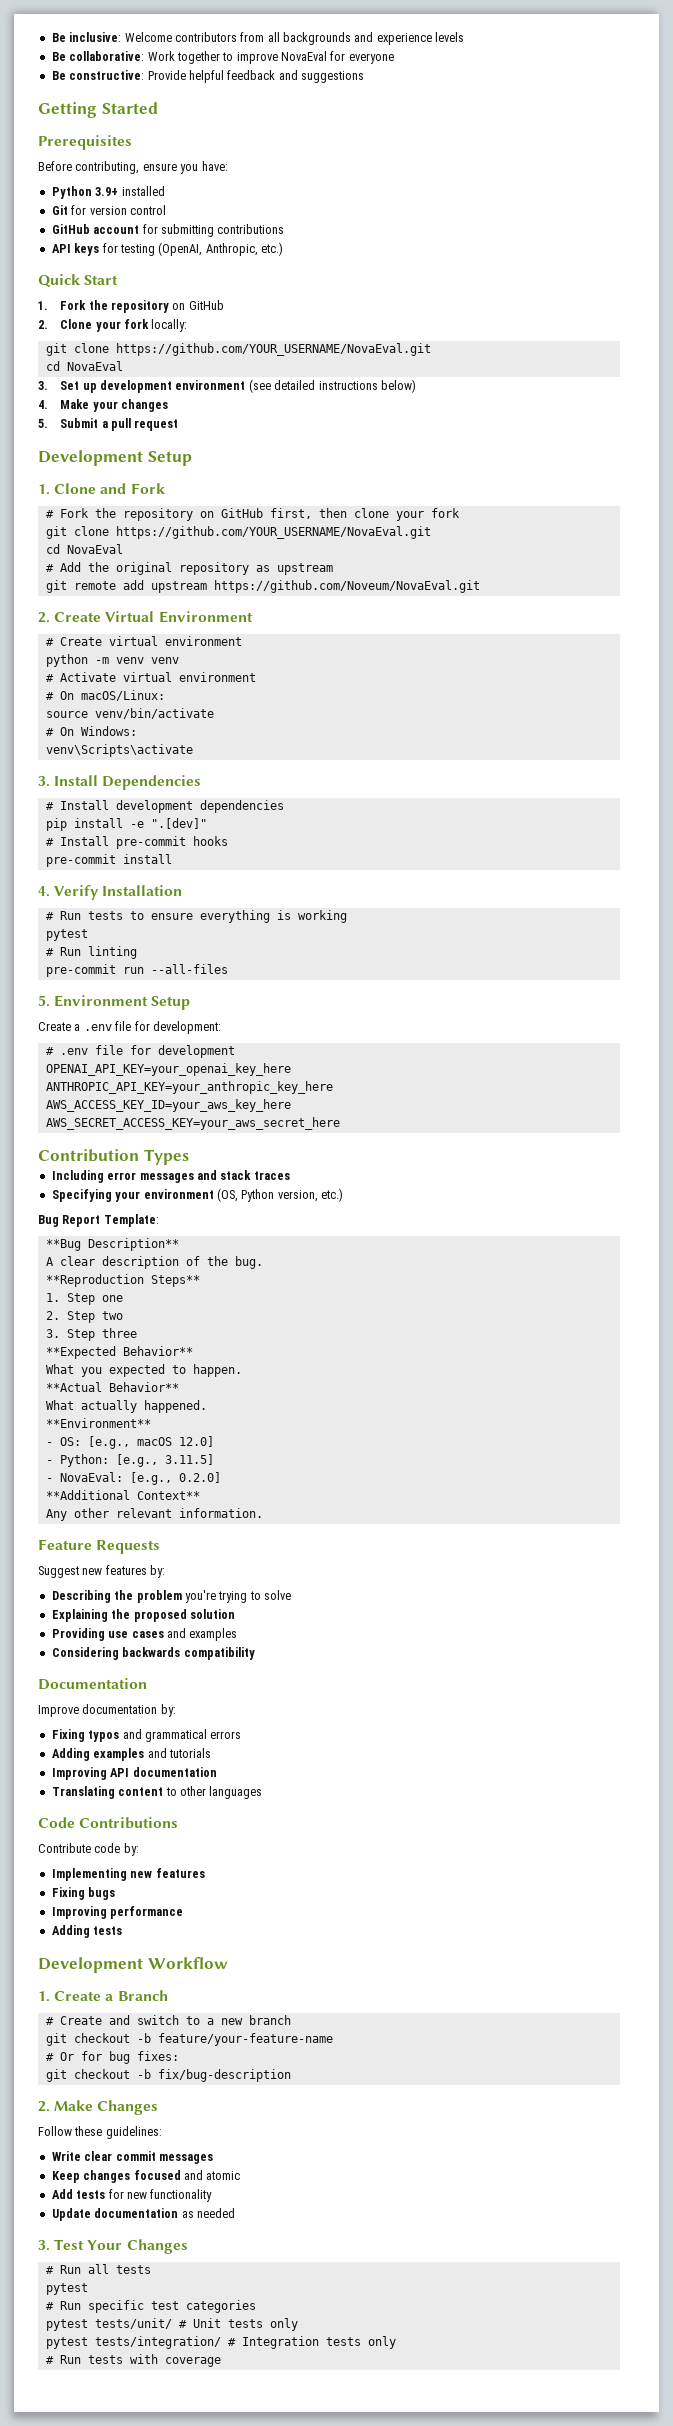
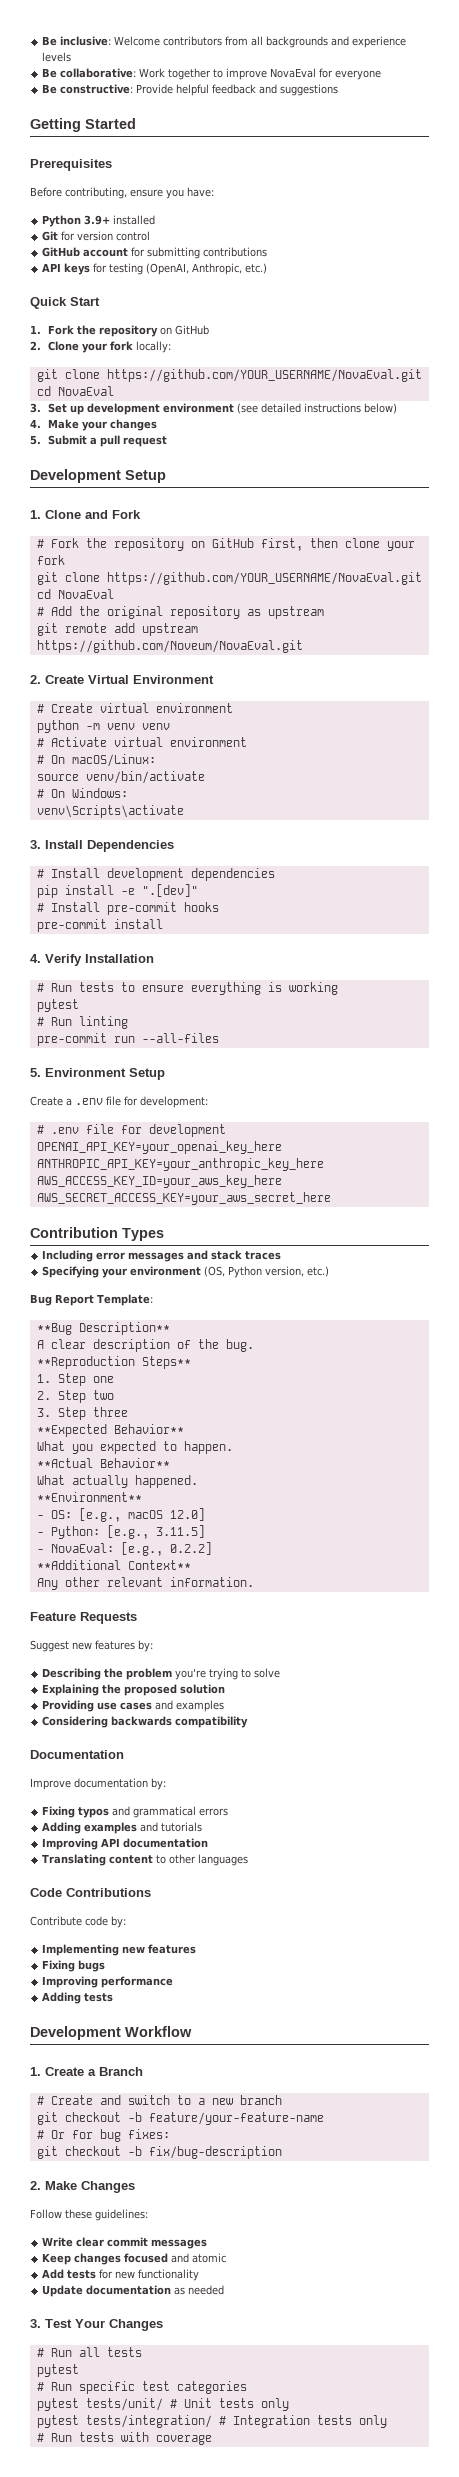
- - NovaEval: [e.g., 0.2.0]
+ - NovaEval: [e.g., 0.2.2]

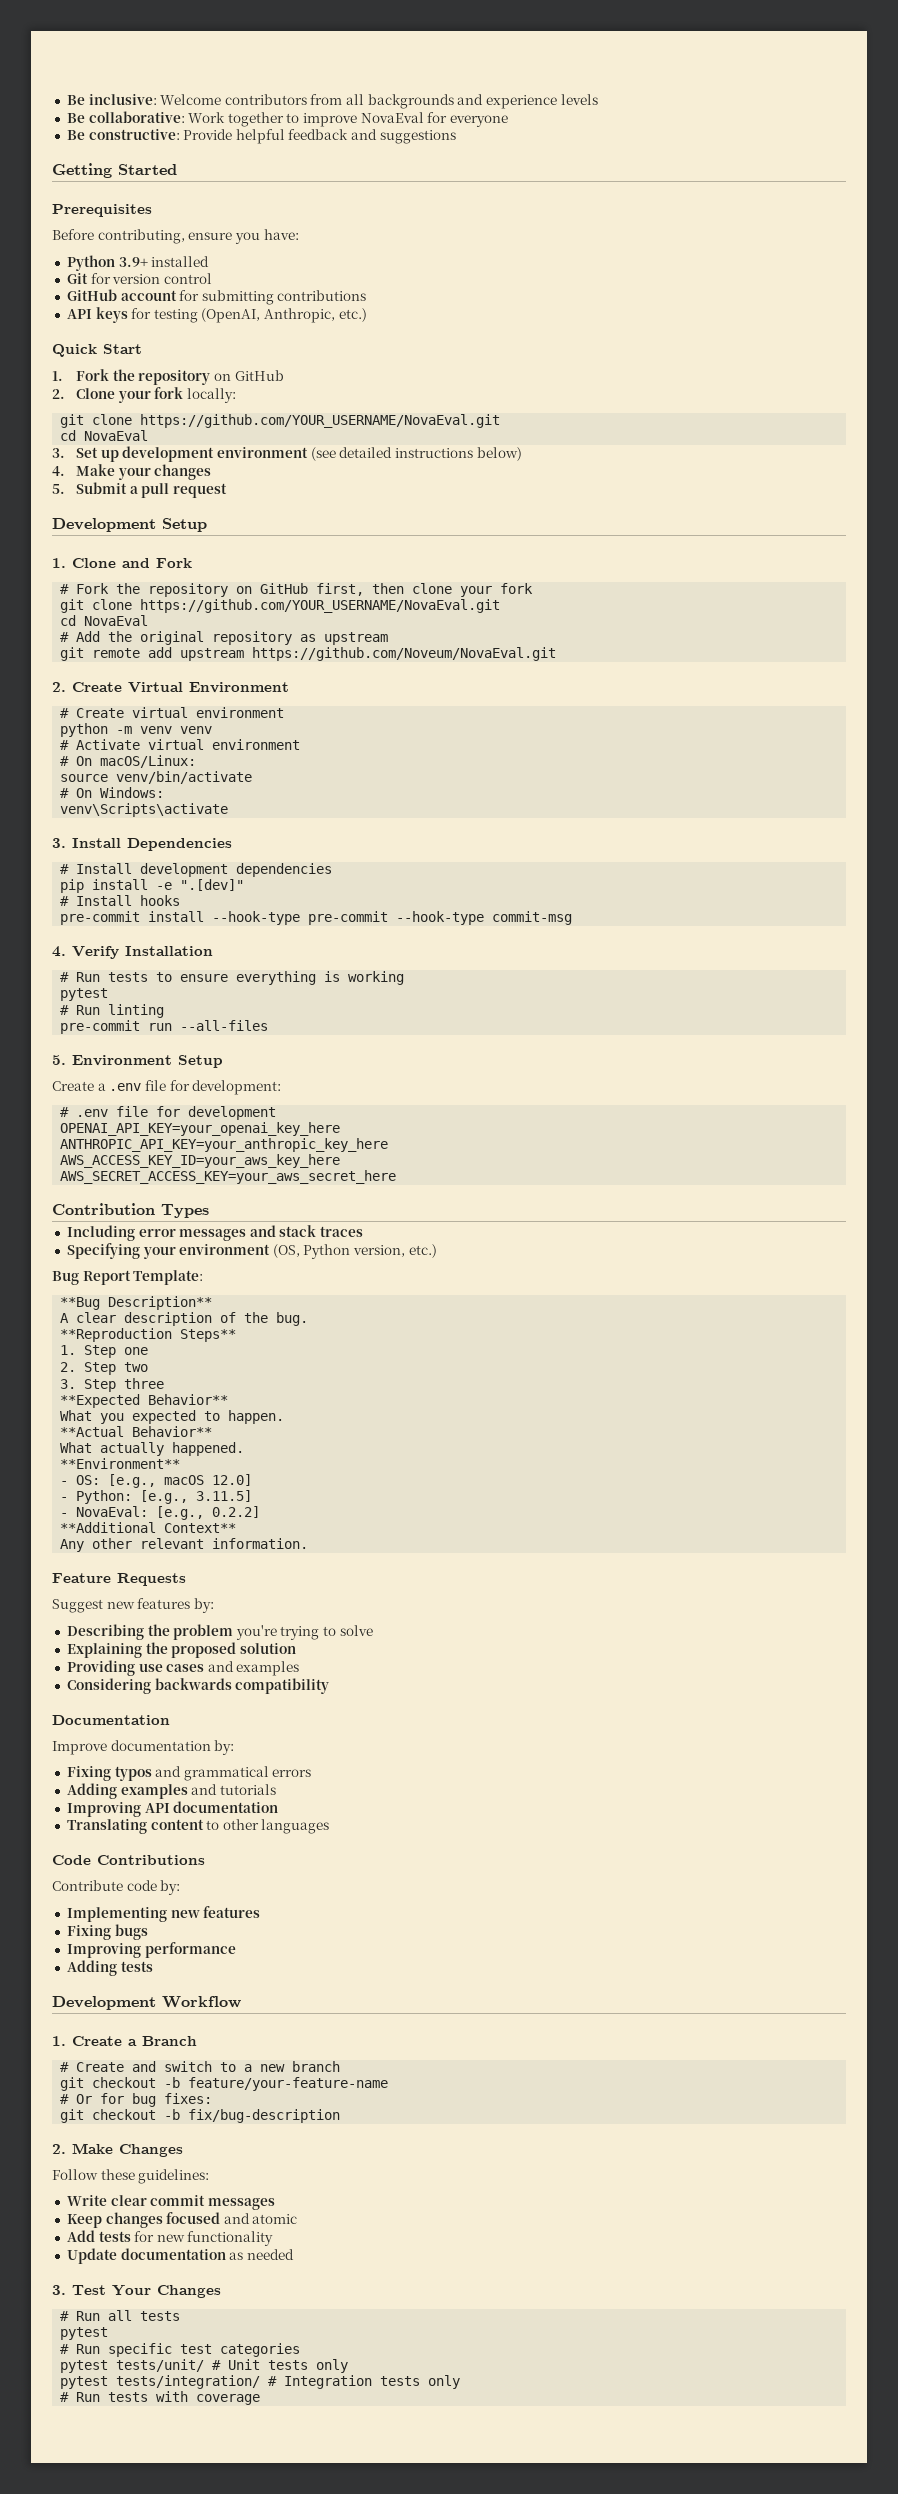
- # Install pre-commit hooks
+ # Install hooks
- pre-commit install
+ pre-commit install --hook-type pre-commit --hook-type commit-msg

